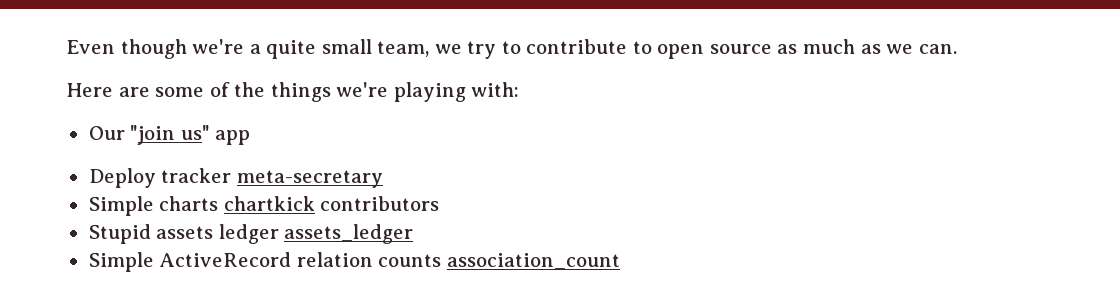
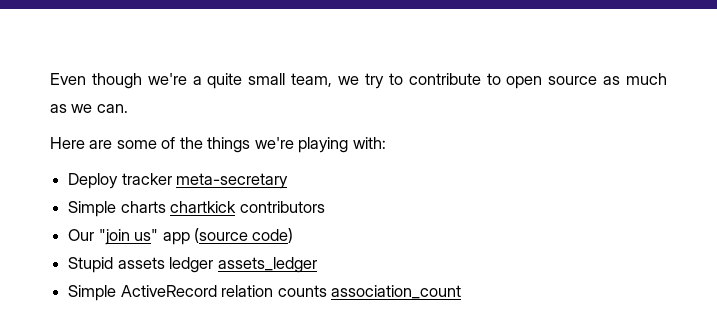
- Our "join us" app
+ Our "join us" app (source code)

